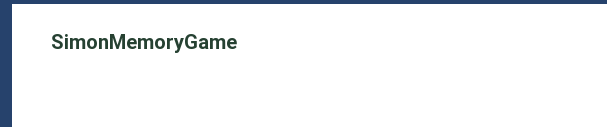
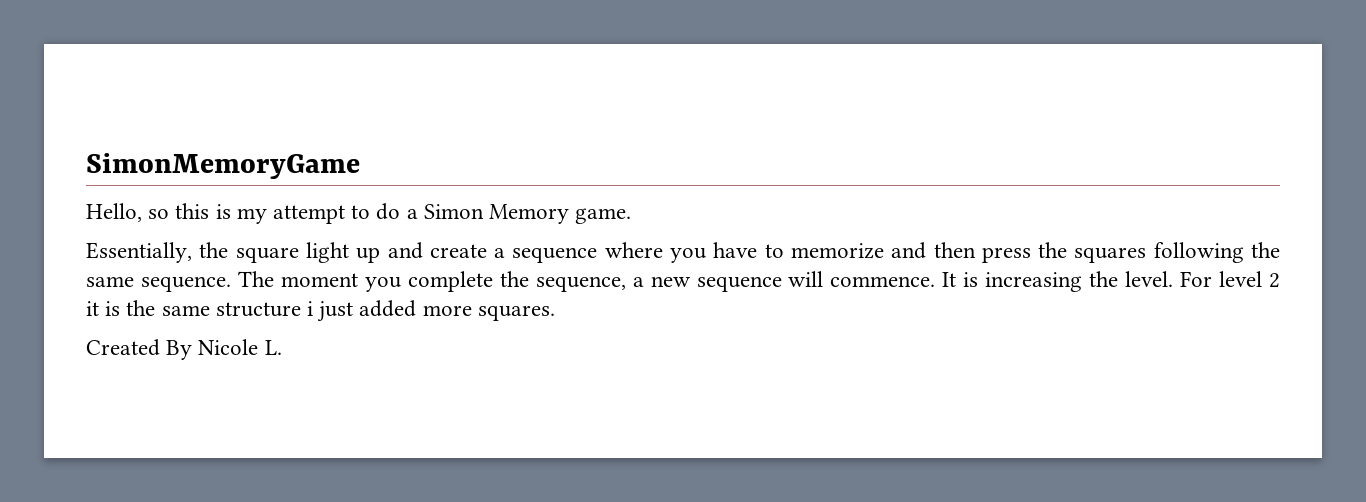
+ Hello, so this is my attempt to do a Simon Memory game.
+ Essentially, the square light up and create a sequence where you have to memorize and then press the squares following the same sequence. The moment you complete the sequence, a new sequence will commence. It is increasing the level. For level 2 it is the same structure i just added more squares.
+ Created By Nicole L.

